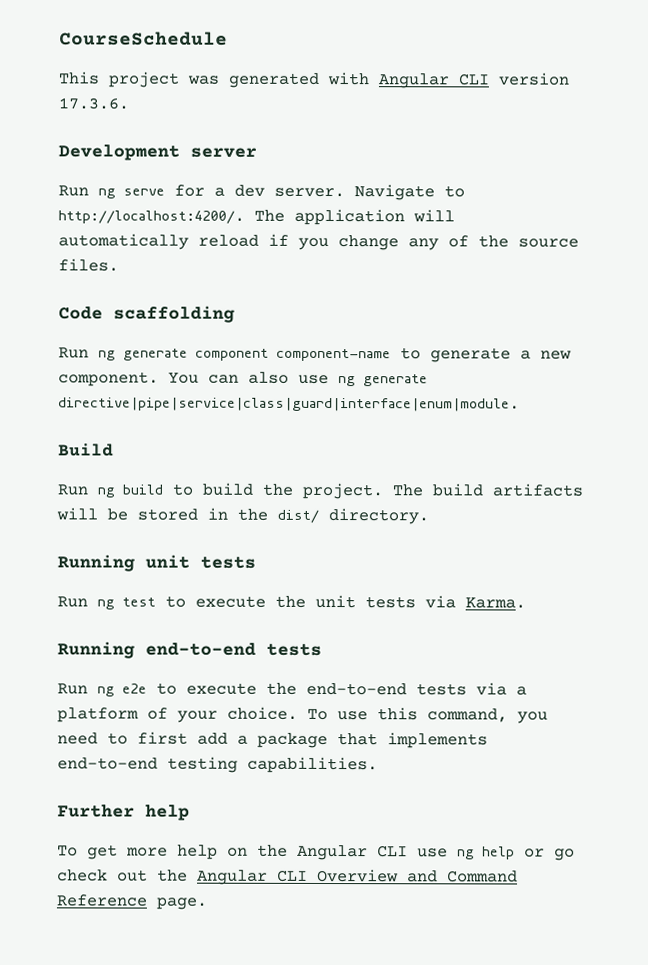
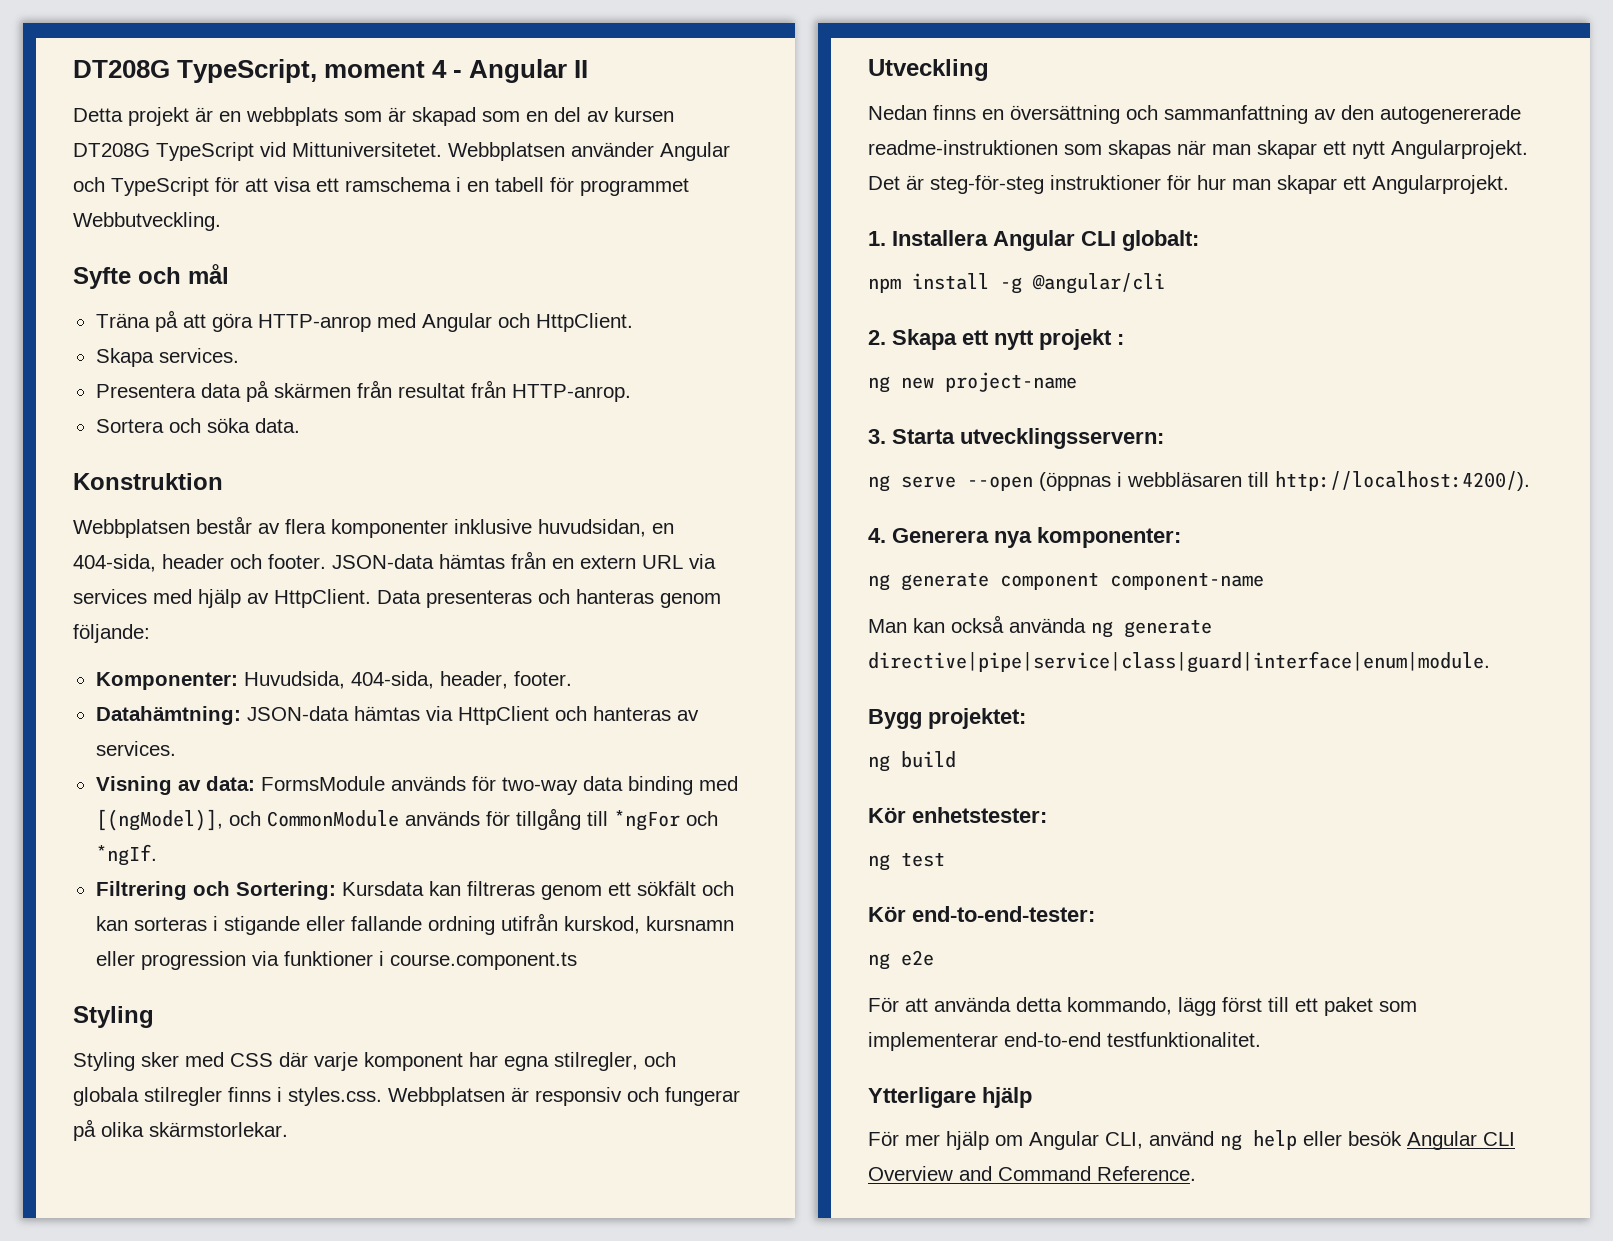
- CourseSchedule
- This project was generated with Angular CLI version 17.3.6.
- Development server
- Run ng serve for a dev server. Navigate to http://localhost:4200/. The application will automatically reload if you change any of the source files.
- Code scaffolding
- Run ng generate component component-name to generate a new component. You can also use ng generate directive|pipe|service|class|guard|interface|enum|module.
+ DT208G TypeScript, moment 4 - Angular II
+ Detta projekt är en webbplats som är skapad som en del av kursen DT208G TypeScript vid Mittuniversitetet. Webbplatsen använder Angular och TypeScript för att visa ett ramschema i en tabell för programmet Webbutveckling.
+ Syfte och mål
+ Träna på att göra HTTP-anrop med Angular och HttpClient.
+ Skapa services.
+ Presentera data på skärmen från resultat från HTTP-anrop.
+ Sortera och söka data.
+ Konstruktion
+ Webbplatsen består av flera komponenter inklusive huvudsidan, en 404-sida, header och footer. JSON-data hämtas från en extern URL via services med hjälp av HttpClient. Data presenteras och hanteras genom följande:
+ Komponenter: Huvudsida, 404-sida, header, footer.
+ Datahämtning: JSON-data hämtas via HttpClient och hanteras av services.
+ Visning av data: FormsModule används för two-way data binding med [(ngModel)], och CommonModule används för tillgång till *ngFor och *ngIf.
+ Filtrering och Sortering: Kursdata kan filtreras genom ett sökfält och kan sorteras i stigande eller fallande ordning utifrån kurskod, kursnamn eller progression via funktioner i course.component.ts
+ Styling
+ Styling sker med CSS där varje komponent har egna stilregler, och globala stilregler finns i styles.css. Webbplatsen är responsiv och fungerar på olika skärmstorlekar.
+ Utveckling
+ Nedan finns en översättning och sammanfattning av den autogenererade readme-instruktionen som skapas när man skapar ett nytt Angularprojekt. Det är steg-för-steg instruktioner för hur man skapar ett Angularprojekt.
+ 1. Installera Angular CLI globalt:
+ npm install -g @angular/cli
+ 2. Skapa ett nytt projekt :
+ ng new project-name
+ 3. Starta utvecklingsservern:
+ ng serve --open (öppnas i webbläsaren till http://localhost:4200/).
+ 4. Generera nya komponenter:
+ ng generate component component-name
+ Man kan också använda ng generate directive|pipe|service|class|guard|interface|enum|module.
- Build
- Run ng build to build the project. The build artifacts will be stored in the dist/ directory.
- Running unit tests
- Run ng test to execute the unit tests via Karma.
- Running end-to-end tests
- Run ng e2e to execute the end-to-end tests via a platform of your choice. To use this command, you need to first add a package that implements end-to-end testing capabilities.
- Further help
- To get more help on the Angular CLI use ng help or go check out the Angular CLI Overview and Command Reference page.
+ Bygg projektet:
+ ng build
+ Kör enhetstester:
+ ng test
+ Kör end-to-end-tester:
+ ng e2e
+ För att använda detta kommando, lägg först till ett paket som implementerar end-to-end testfunktionalitet.
+ Ytterligare hjälp
+ För mer hjälp om Angular CLI, använd ng help eller besök Angular CLI Overview and Command Reference.

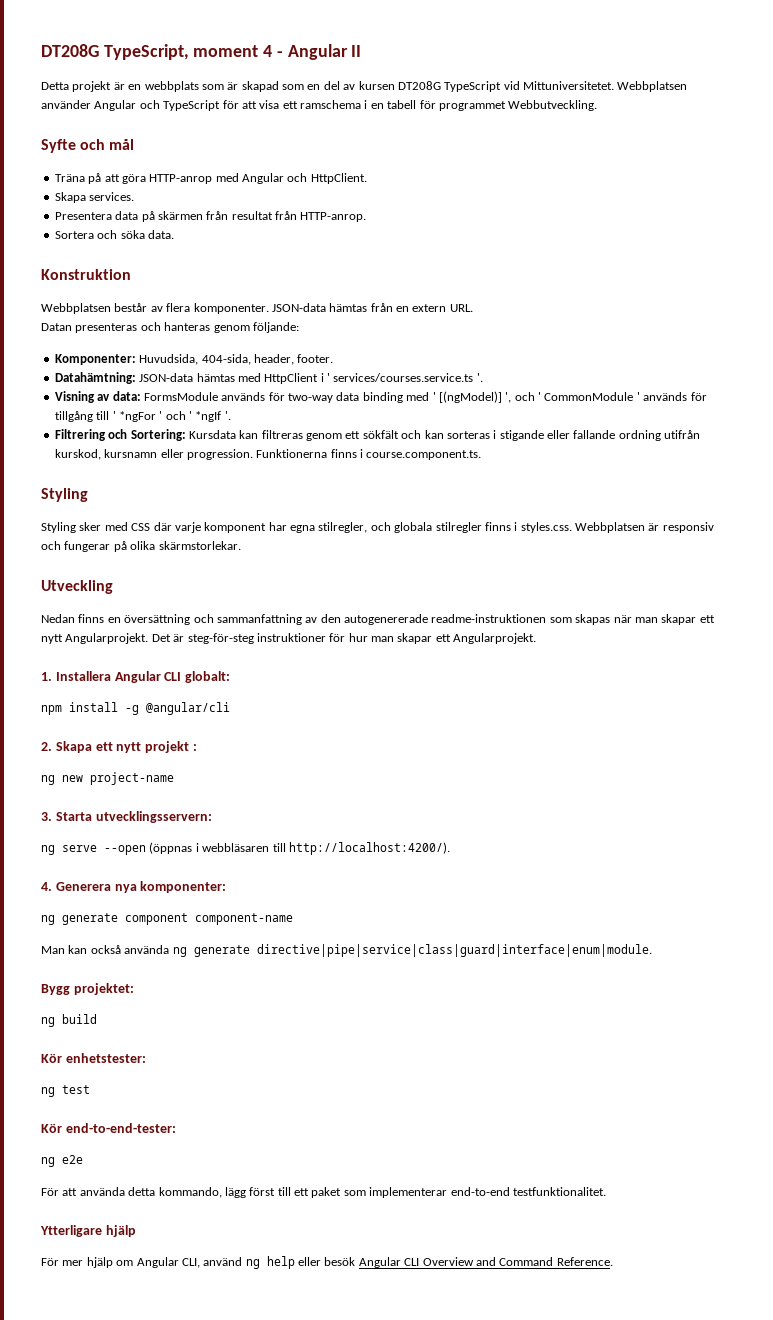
- Webbplatsen består av flera komponenter inklusive huvudsidan, en 404-sida, header och footer.
+ Webbplatsen består av flera komponenter.
- JSON-data hämtas från en extern URL via services med hjälp av HttpClient. Data presenteras och hanteras genom följande:
+ JSON-data hämtas från en extern URL.
+ Datan presenteras och hanteras genom följande:
- Datahämtning: JSON-data hämtas via HttpClient och hanteras av services.
+ Datahämtning: JSON-data hämtas med HttpClient i ' services/courses.service.ts '.
- Visning av data: FormsModule används för two-way data binding med [(ngModel)], och CommonModule används för tillgång till *ngFor och *ngIf.
+ Visning av data: FormsModule används för two-way data binding med ' [(ngModel)] ', och ' CommonModule ' används för tillgång till ' *ngFor ' och ' *ngIf '.
- Filtrering och Sortering: Kursdata kan filtreras genom ett sökfält och kan sorteras i stigande eller fallande ordning utifrån kurskod, kursnamn eller progression via funktioner i course.component.ts
+ Filtrering och Sortering: Kursdata kan filtreras genom ett sökfält och kan sorteras i stigande eller fallande ordning utifrån kurskod, kursnamn eller progression. Funktionerna finns i course.component.ts.

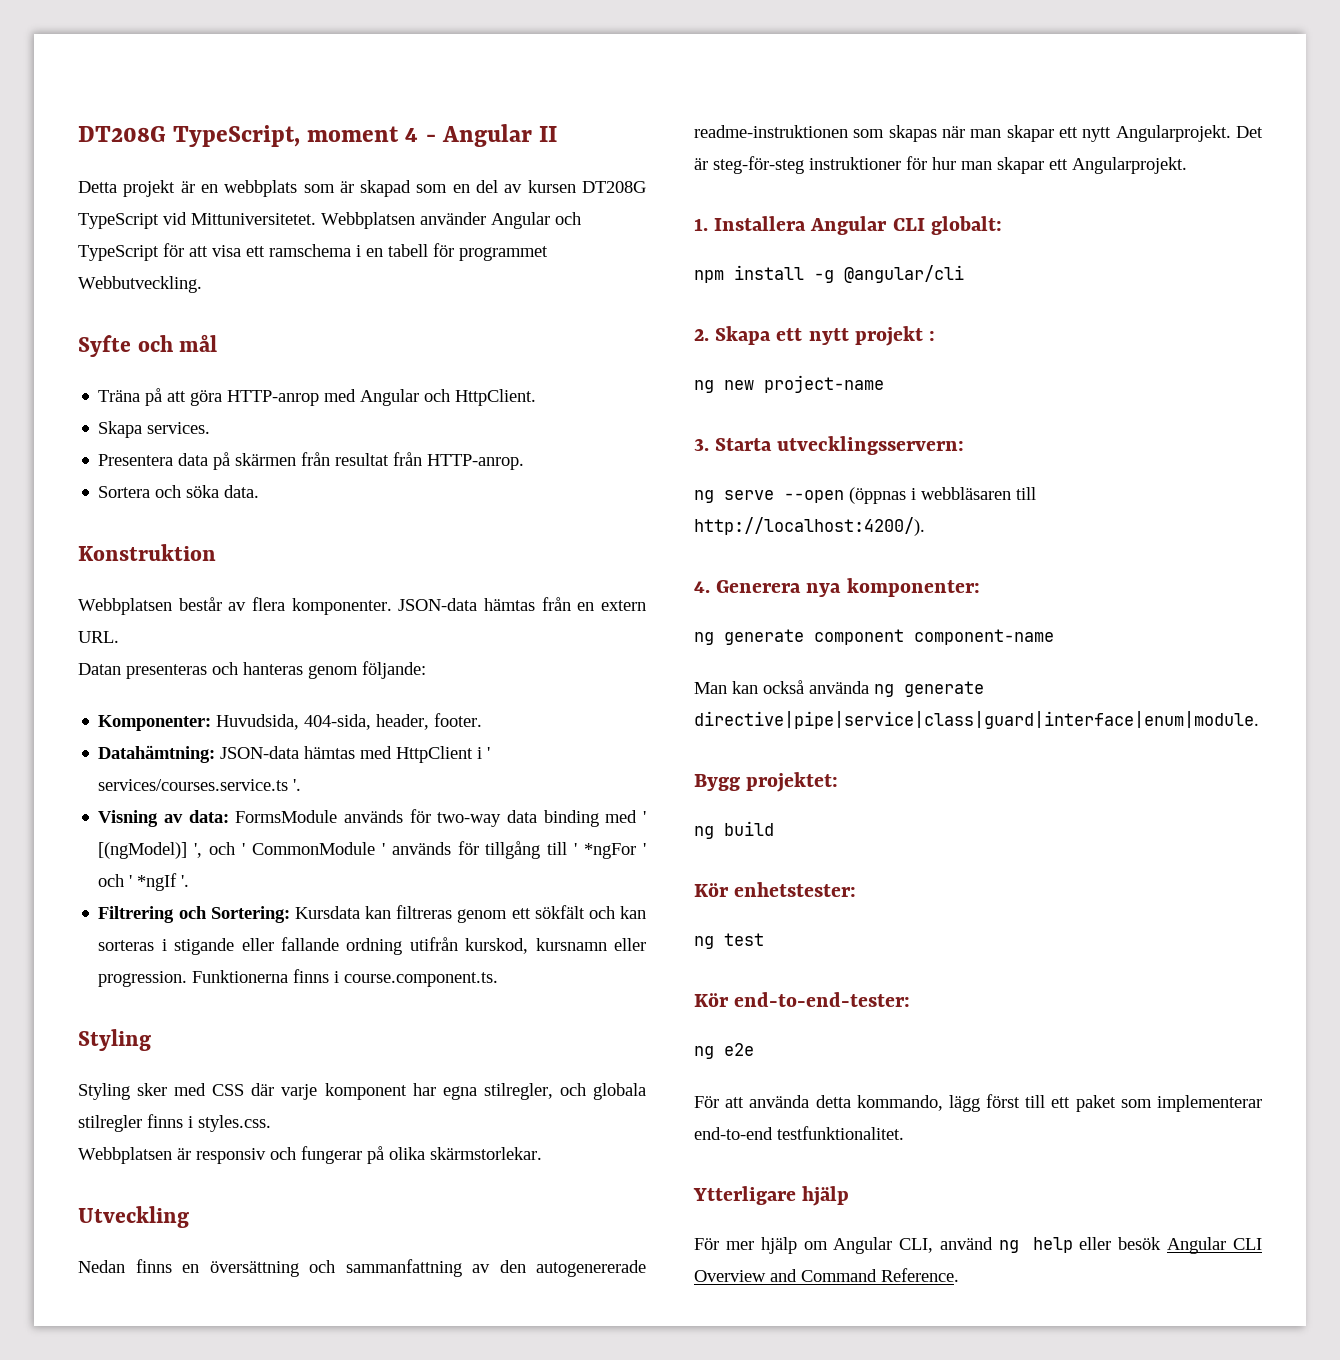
- Styling sker med CSS där varje komponent har egna stilregler, och globala stilregler finns i styles.css. Webbplatsen är responsiv och fungerar på olika skärmstorlekar.
+ Styling sker med CSS där varje komponent har egna stilregler, och globala stilregler finns i styles.css.
+ Webbplatsen är responsiv och fungerar på olika skärmstorlekar.

